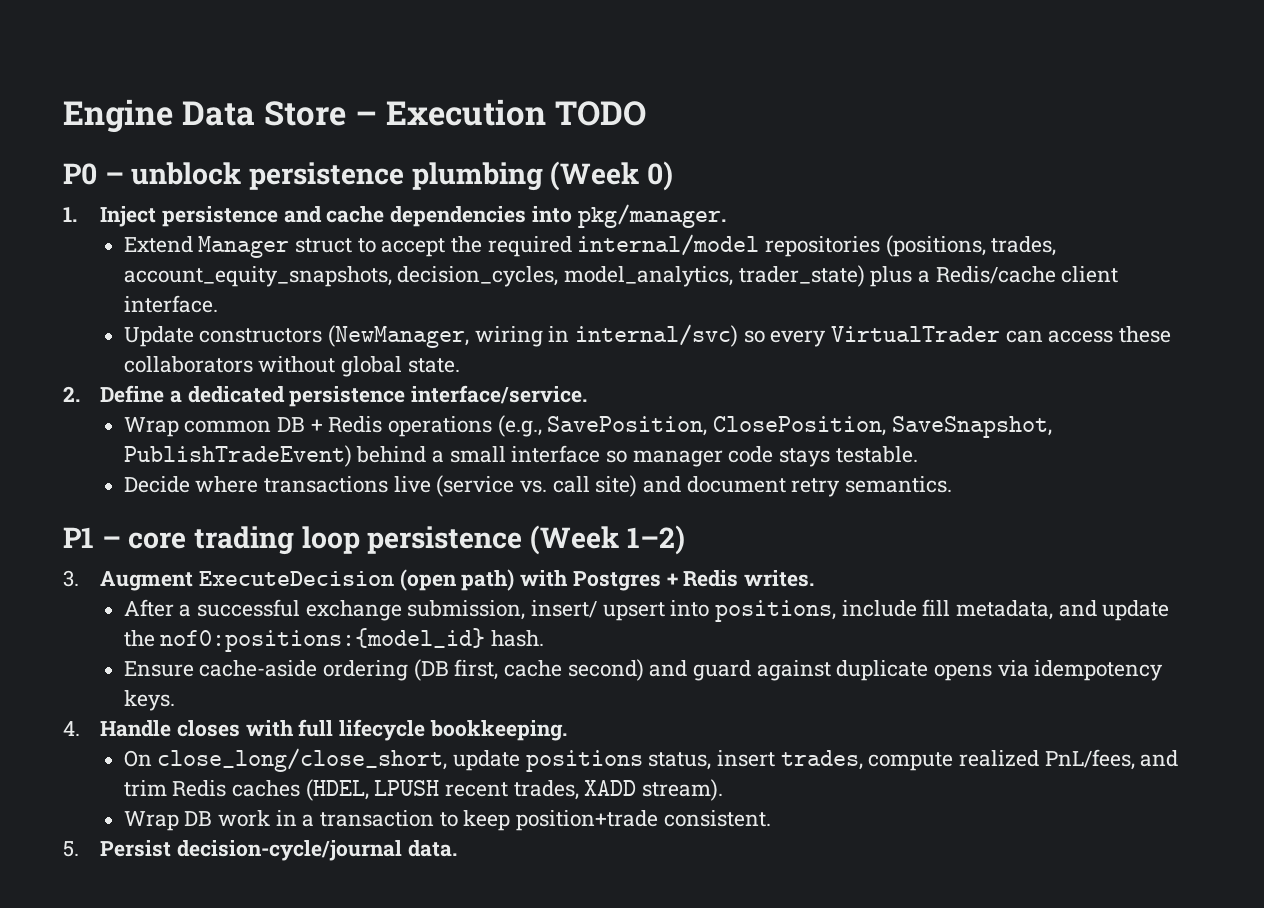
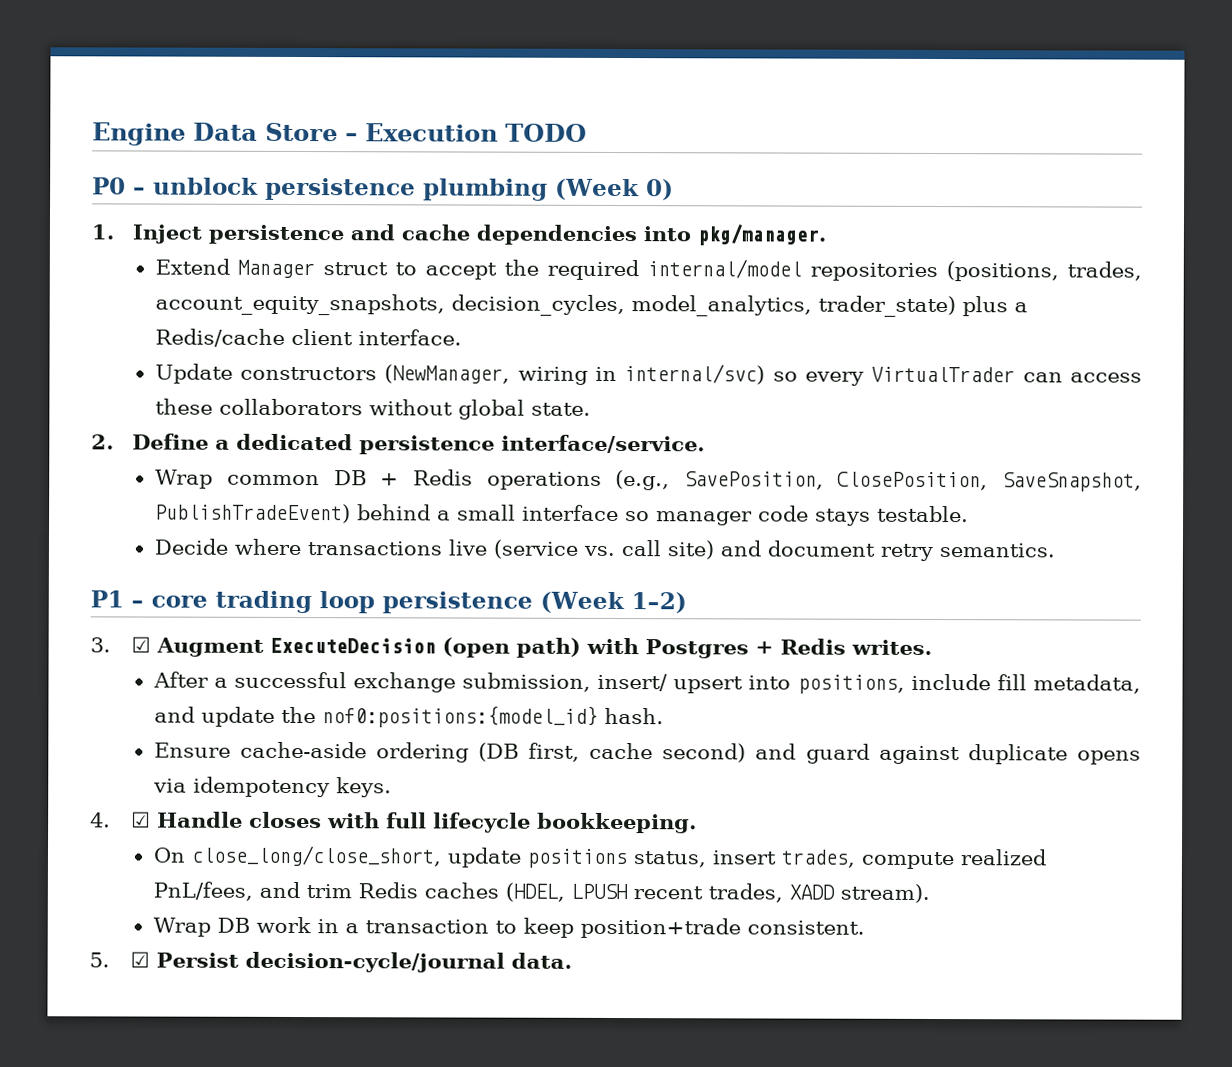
- 3. Augment ExecuteDecision (open path) with Postgres + Redis writes.
+ 3. ☑ Augment ExecuteDecision (open path) with Postgres + Redis writes.
- 4. Handle closes with full lifecycle bookkeeping.
+ 4. ☑ Handle closes with full lifecycle bookkeeping.
- 5. Persist decision-cycle/journal data.
+ 5. ☑ Persist decision-cycle/journal data.

